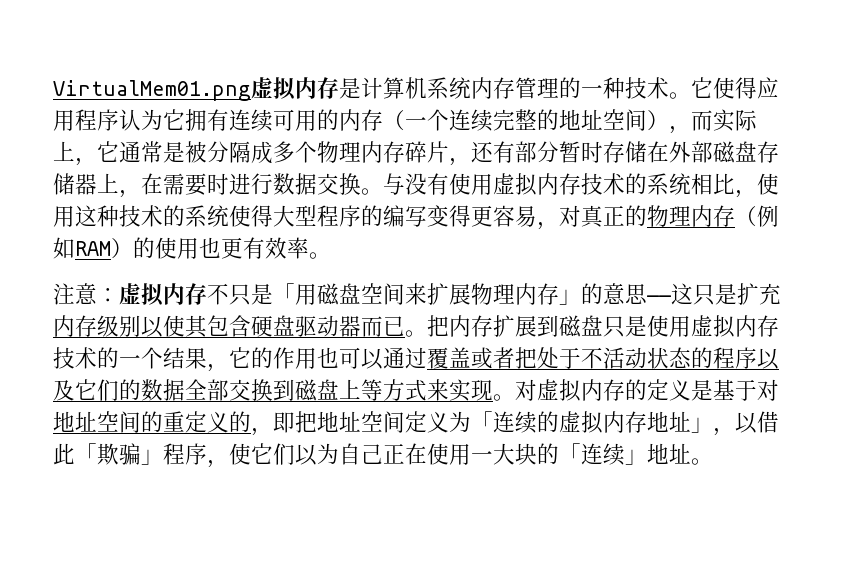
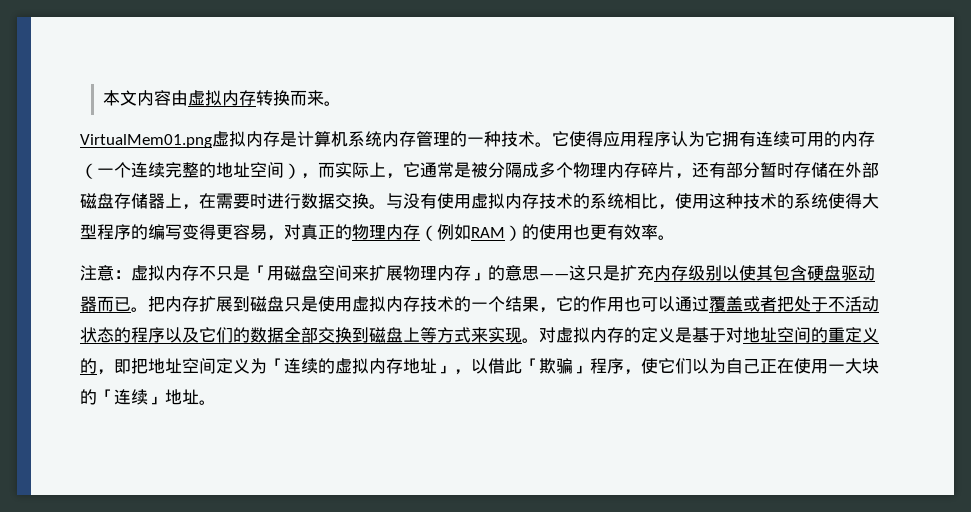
+ 本文内容由虚拟内存转换而来。

